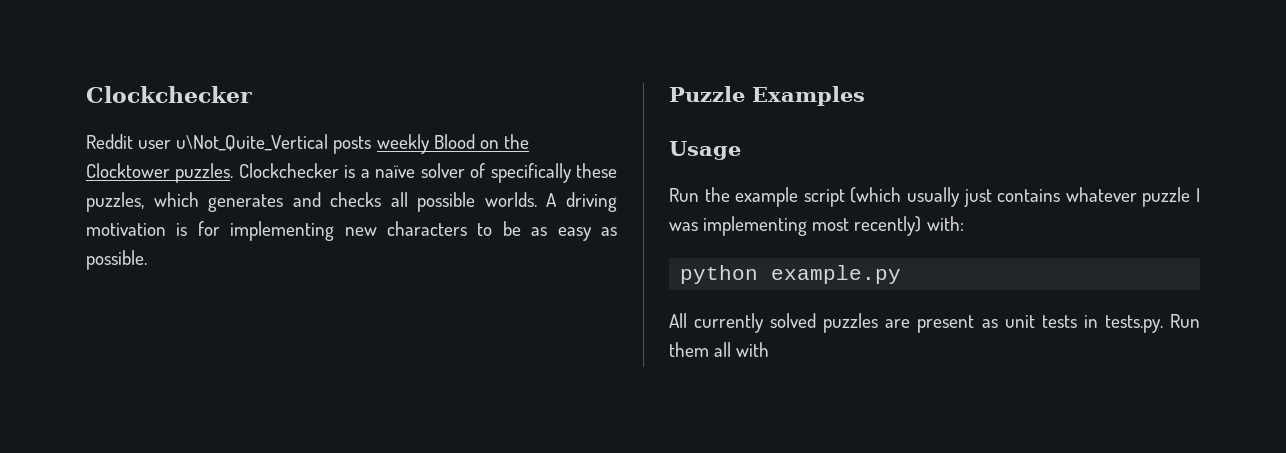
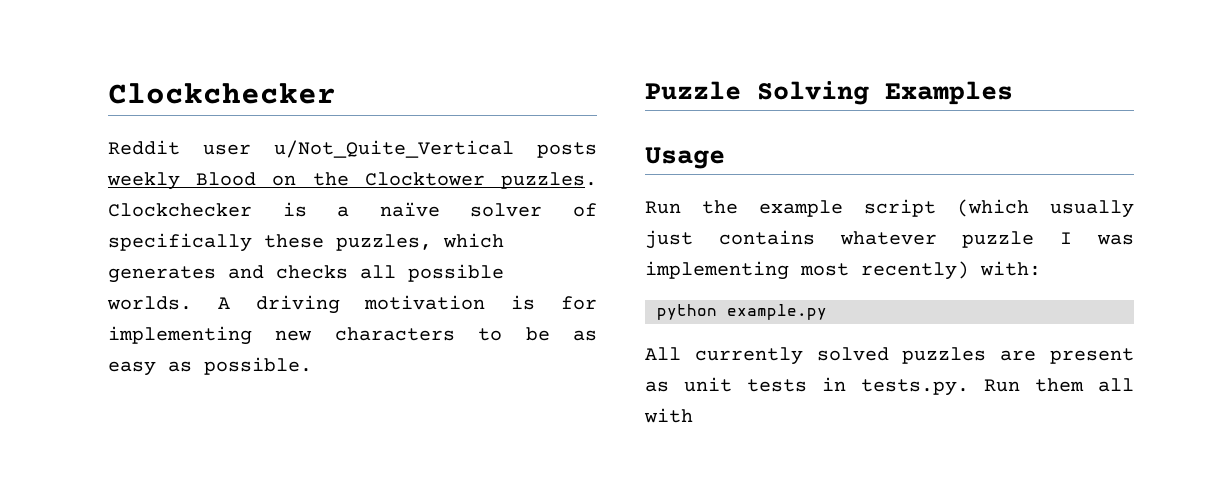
- Reddit user u\Not_Quite_Vertical posts weekly Blood on the Clocktower puzzles.
+ Reddit user u/Not_Quite_Vertical posts weekly Blood on the Clocktower puzzles.
- Puzzle Examples
+ Puzzle Solving Examples

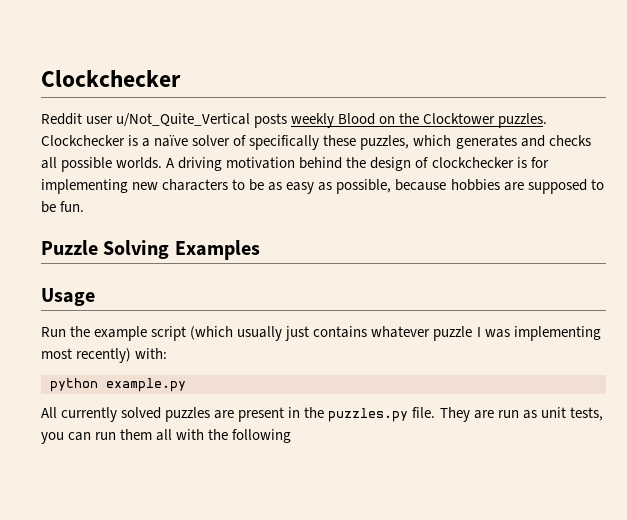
- A driving motivation is for implementing new characters to be as easy as possible.
+ A driving motivation behind the design of clockchecker is for implementing new characters to be as easy as possible, because hobbies are supposed to be fun.
- All currently solved puzzles are present as unit tests in tests.py. Run them all with
+ All currently solved puzzles are present in the puzzles.py file. They are run as unit tests, you can run them all with the following

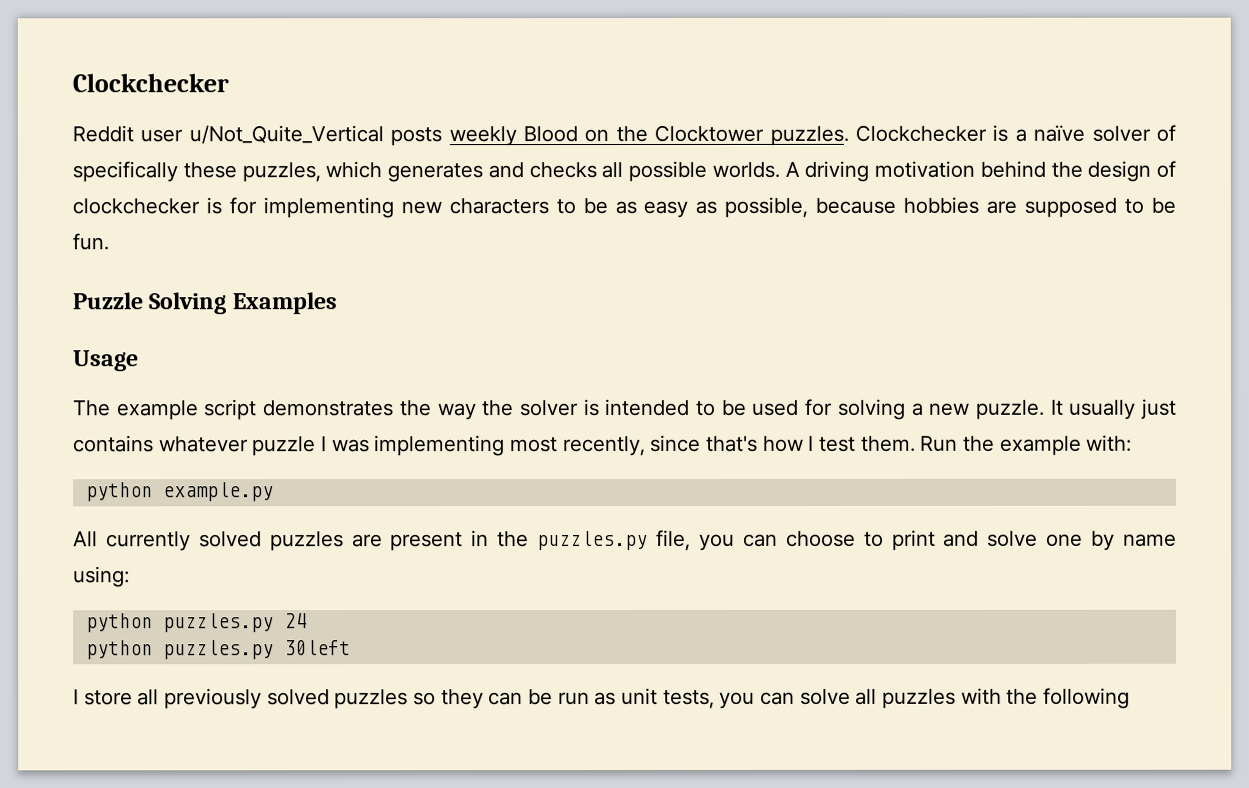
- Run the example script (which usually just contains whatever puzzle I was implementing most recently) with:
+ The example script demonstrates the way the solver is intended to be used for solving a new puzzle. It usually just contains whatever puzzle I was implementing most recently, since that's how I test them. Run the example with:
- All currently solved puzzles are present in the puzzles.py file. They are run as unit tests, you can run them all with the following
+ All currently solved puzzles are present in the puzzles.py file, you can choose to print and solve one by name using:
+ python puzzles.py 24
+ python puzzles.py 30left
+ I store all previously solved puzzles so they can be run as unit tests, you can solve all puzzles with the following

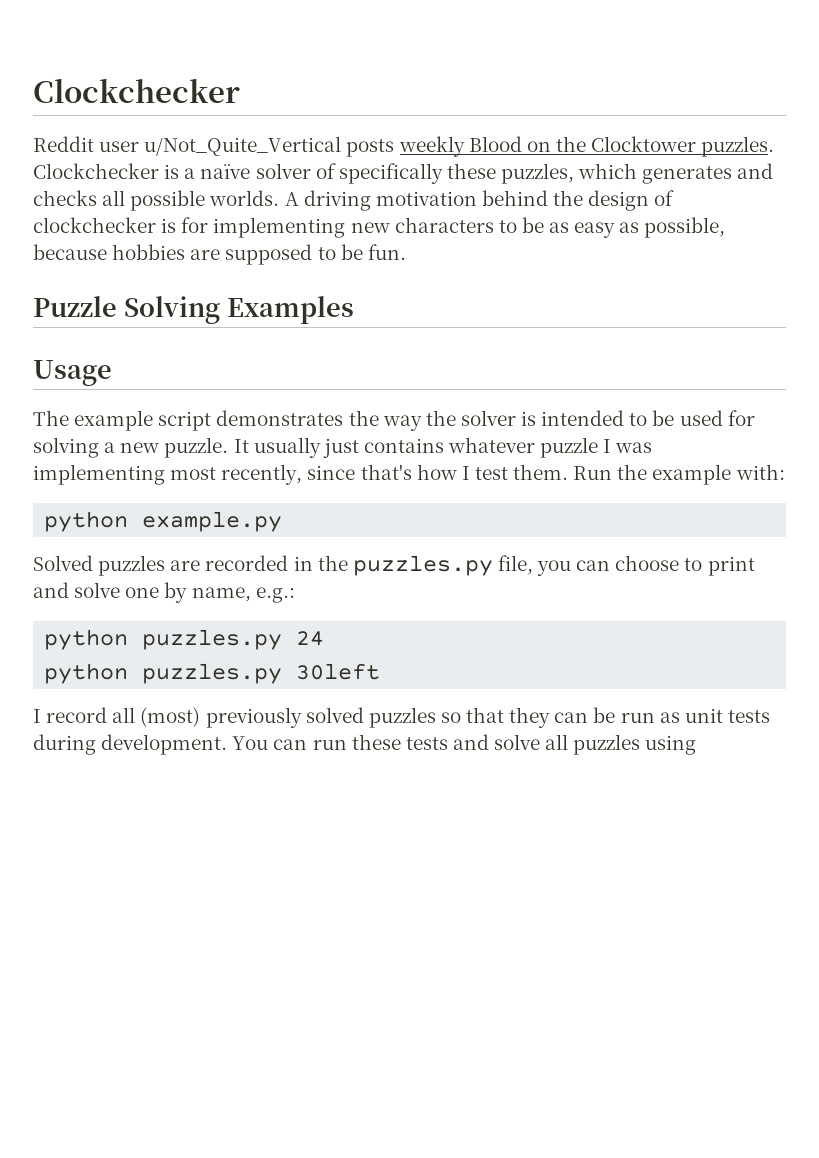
- All currently solved puzzles are present in the puzzles.py file, you can choose to print and solve one by name using:
+ Solved puzzles are recorded in the puzzles.py file, you can choose to print and solve one by name, e.g.:
- I store all previously solved puzzles so they can be run as unit tests, you can solve all puzzles with the following
+ I record all (most) previously solved puzzles so that they can be run as unit tests during development. You can run these tests and solve all puzzles using

